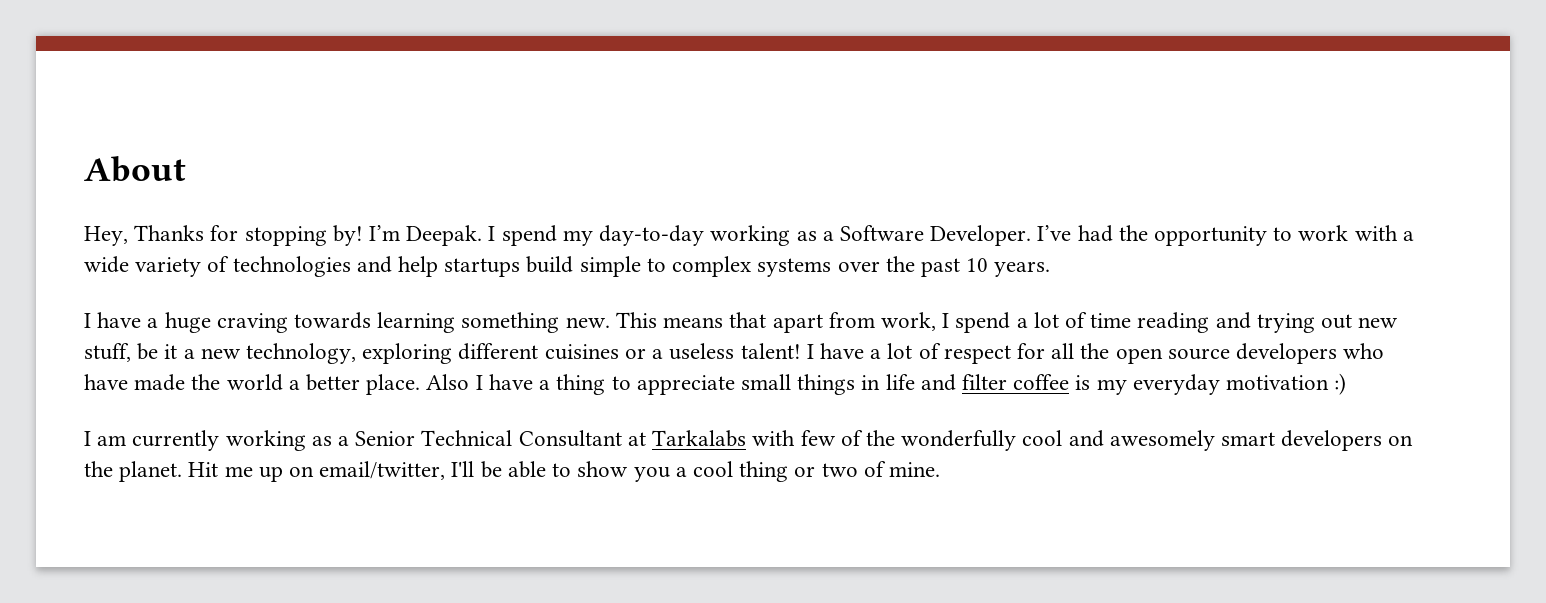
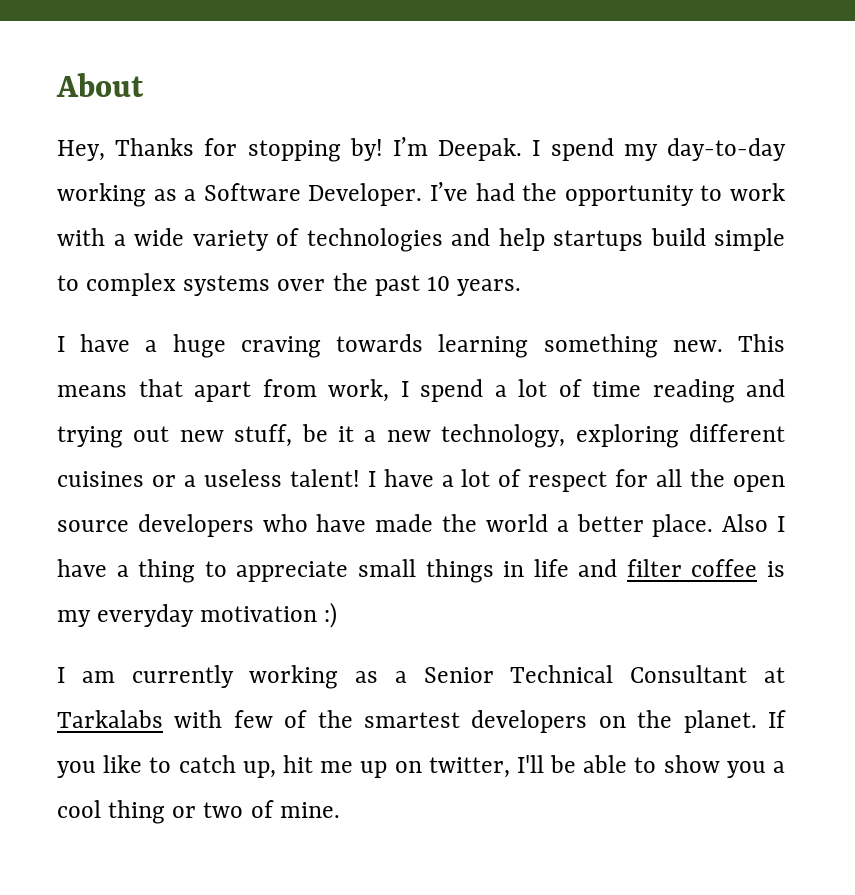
- I am currently working as a Senior Technical Consultant at Tarkalabs with few of the wonderfully cool and awesomely smart developers on the planet. Hit me up on email/twitter, I'll be able to show you a cool thing or two of mine.
+ I am currently working as a Senior Technical Consultant at Tarkalabs with few of the smartest developers on the planet. If you like to catch up, hit me up on twitter, I'll be able to show you a cool thing or two of mine.

